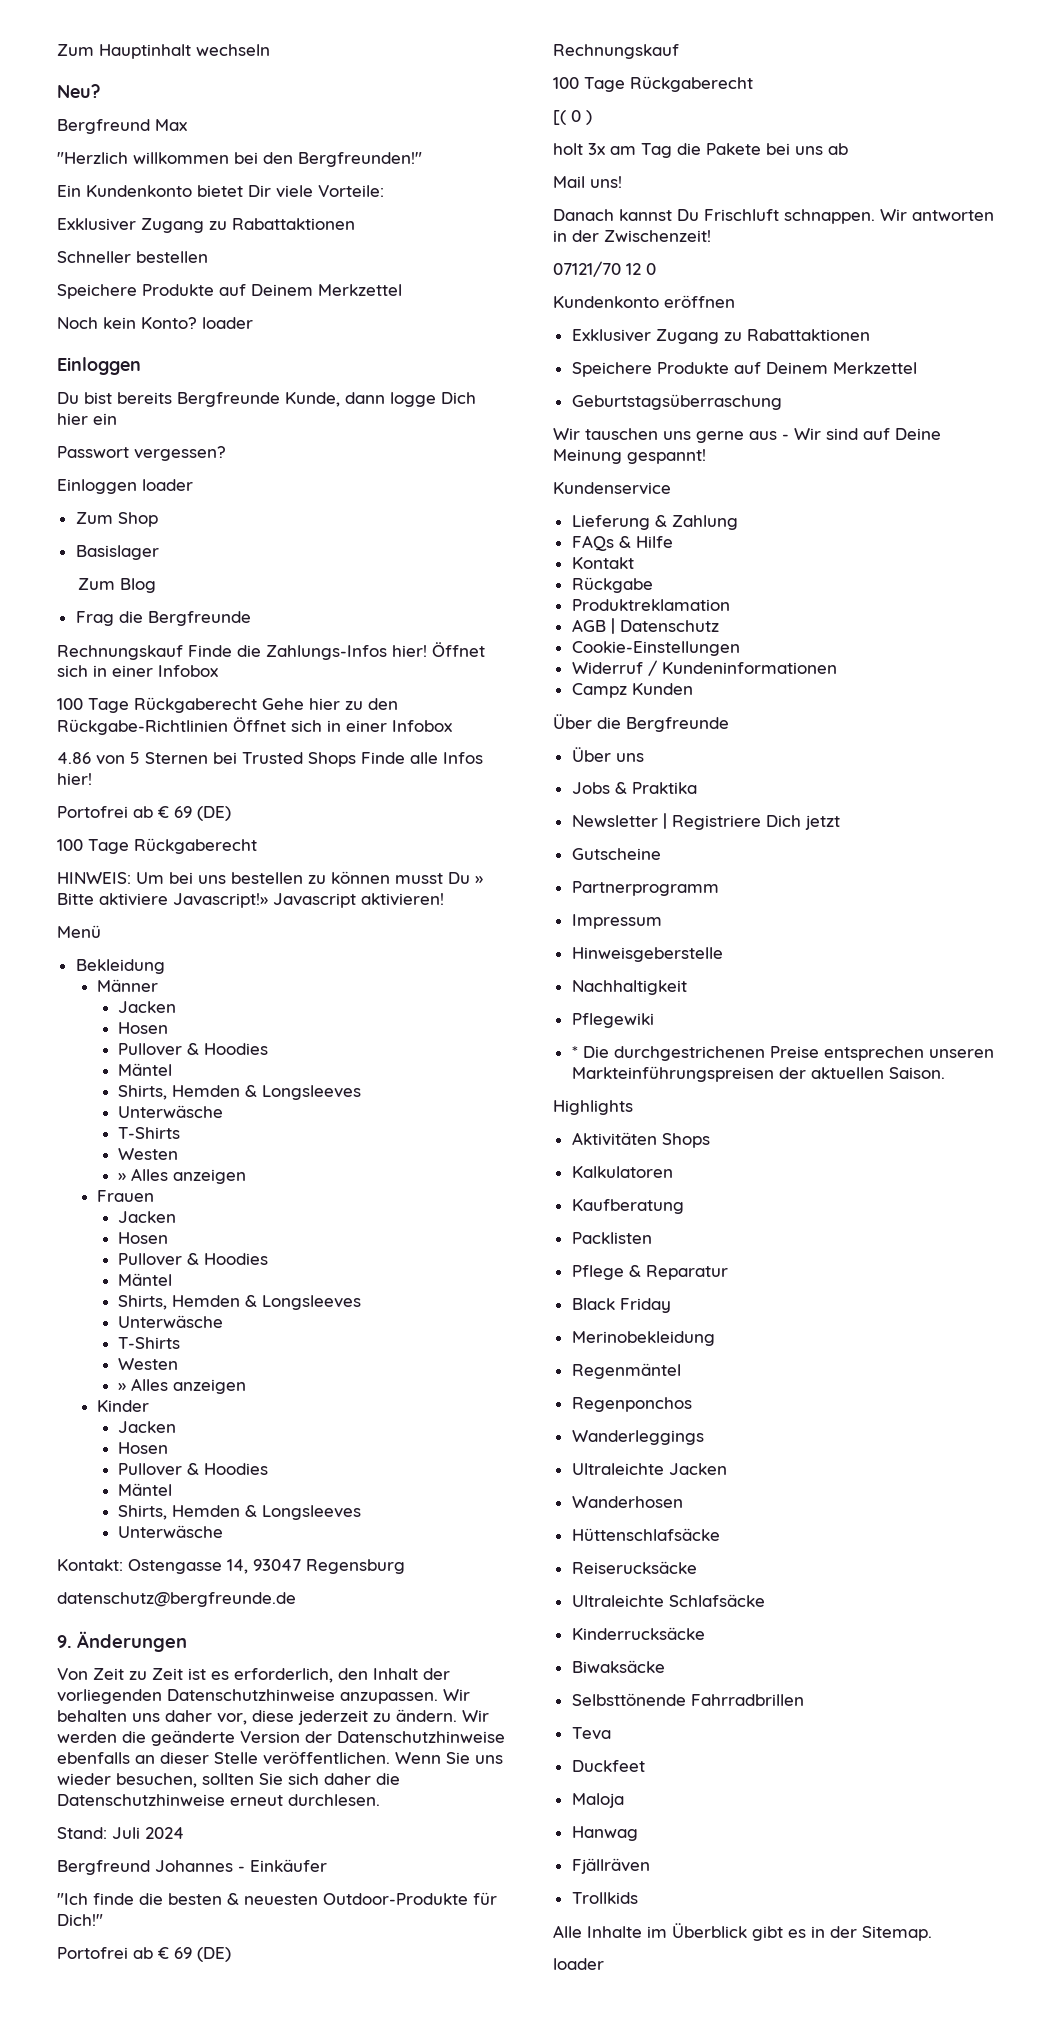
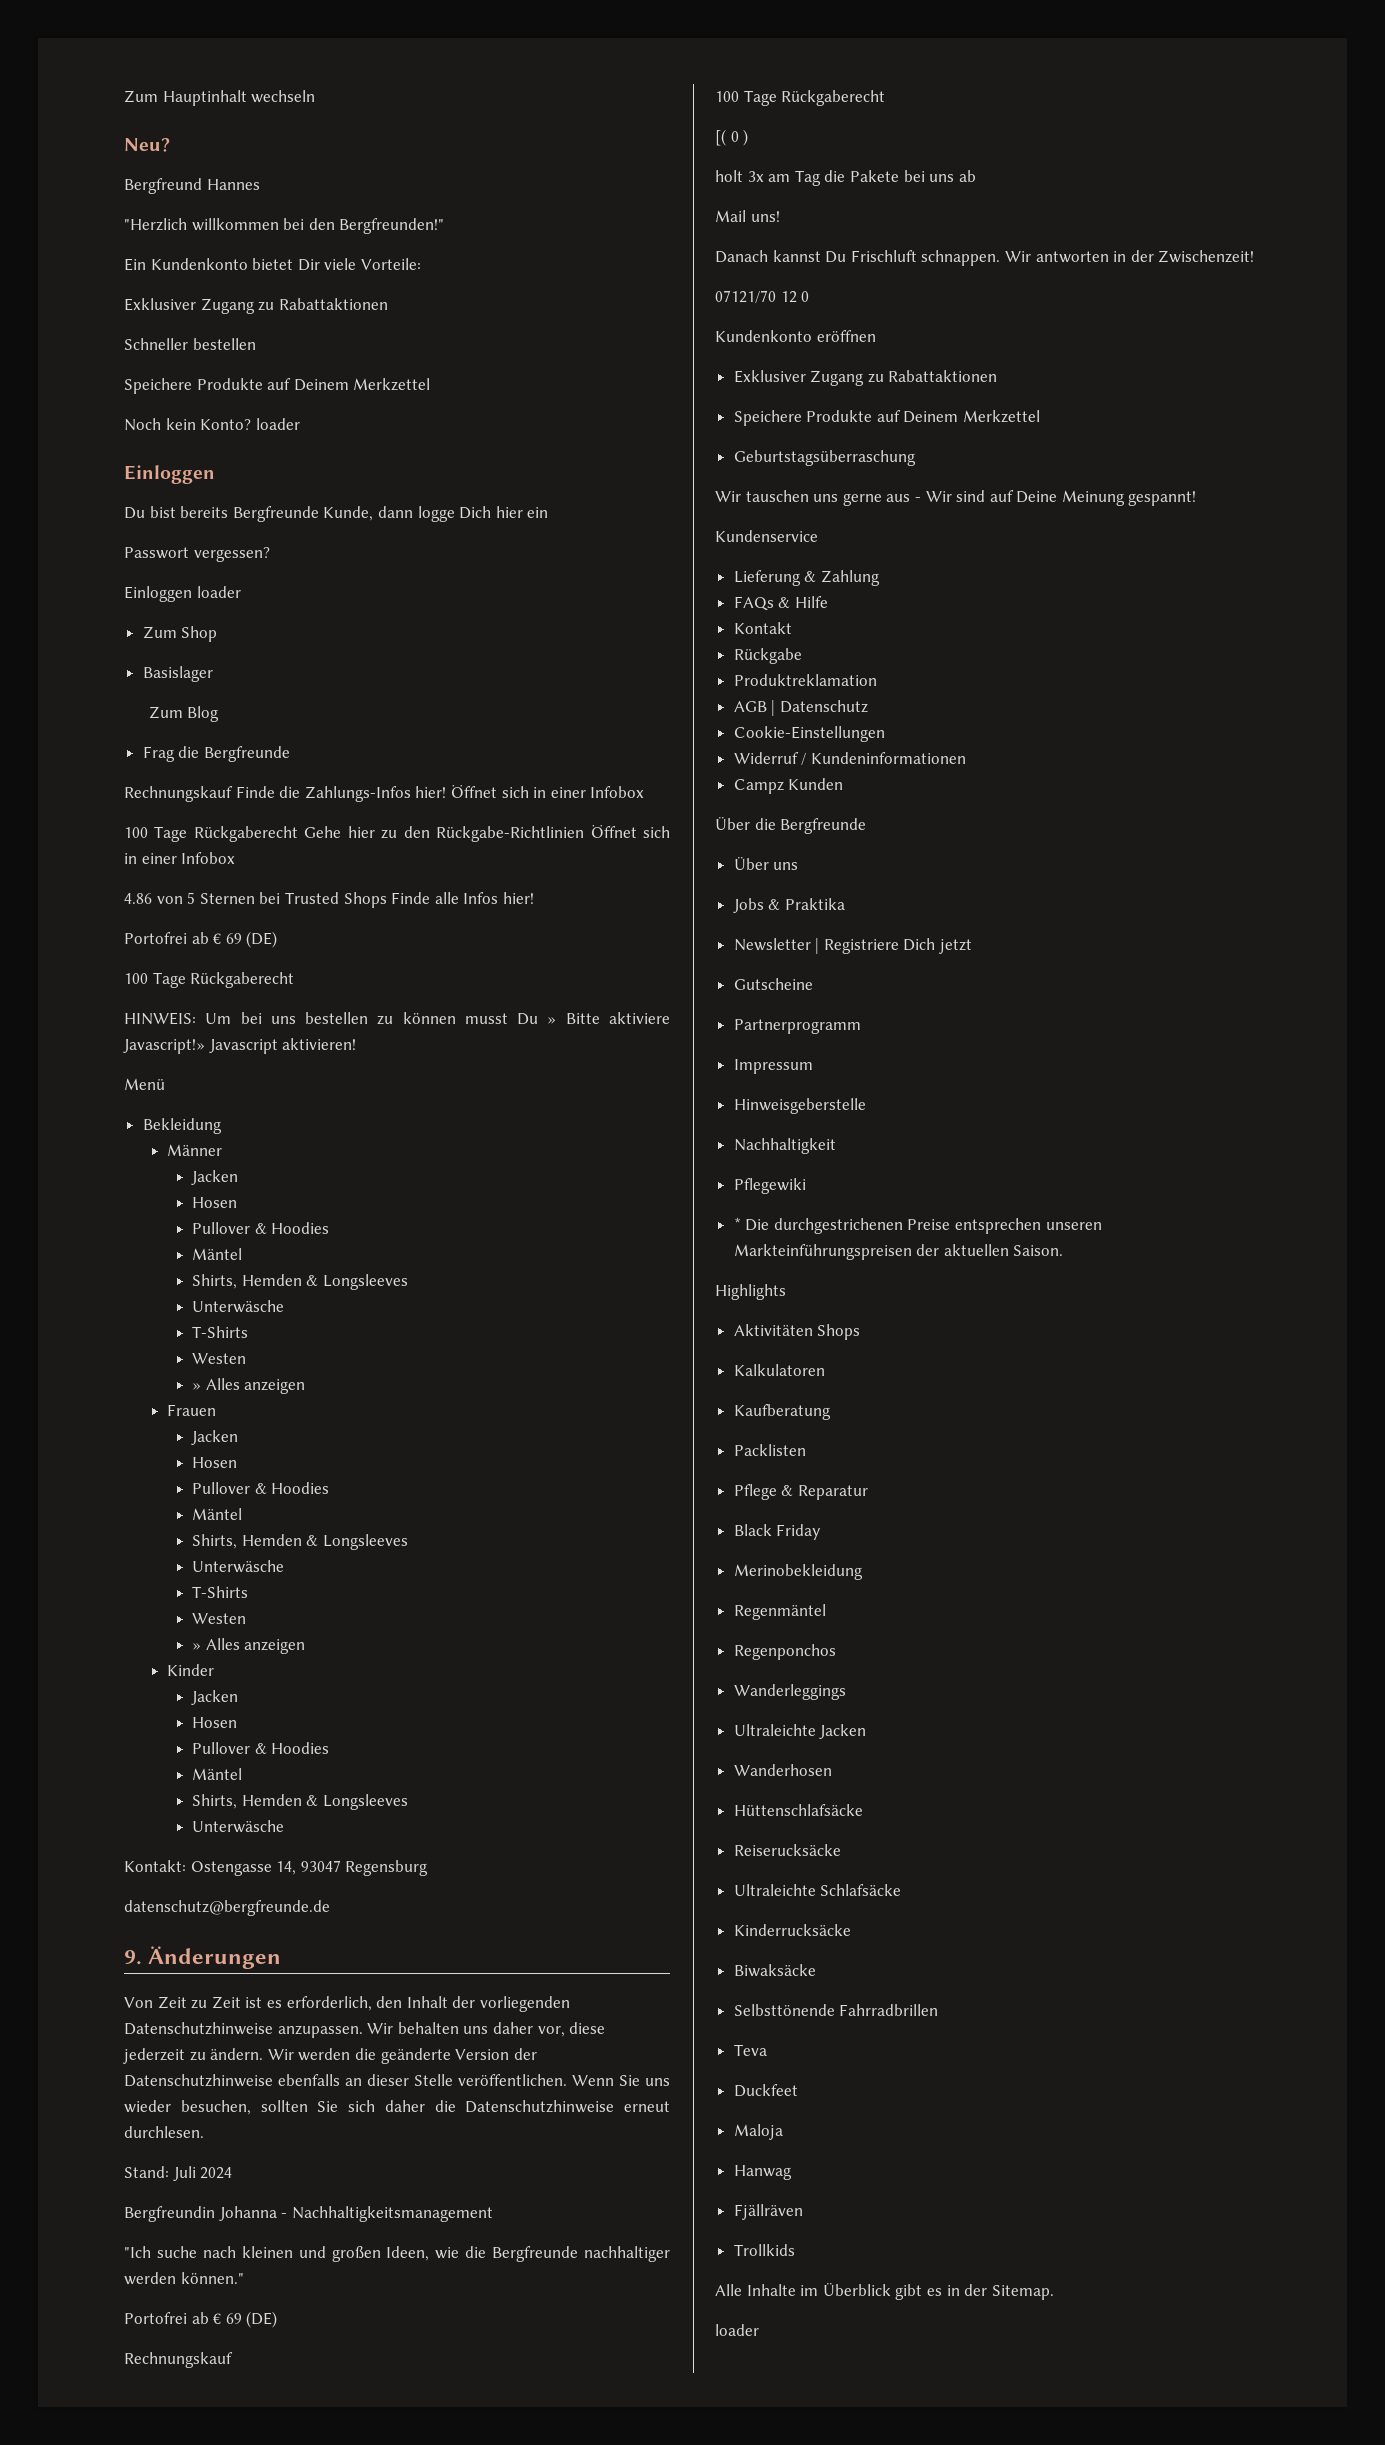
- Bergfreund Max
+ Bergfreund Hannes
- Bergfreund Johannes - Einkäufer
- "Ich finde die besten & neuesten Outdoor-Produkte für Dich!"
+ Bergfreundin Johanna - Nachhaltigkeitsmanagement
+ "Ich suche nach kleinen und großen Ideen, wie die Bergfreunde nachhaltiger werden können."

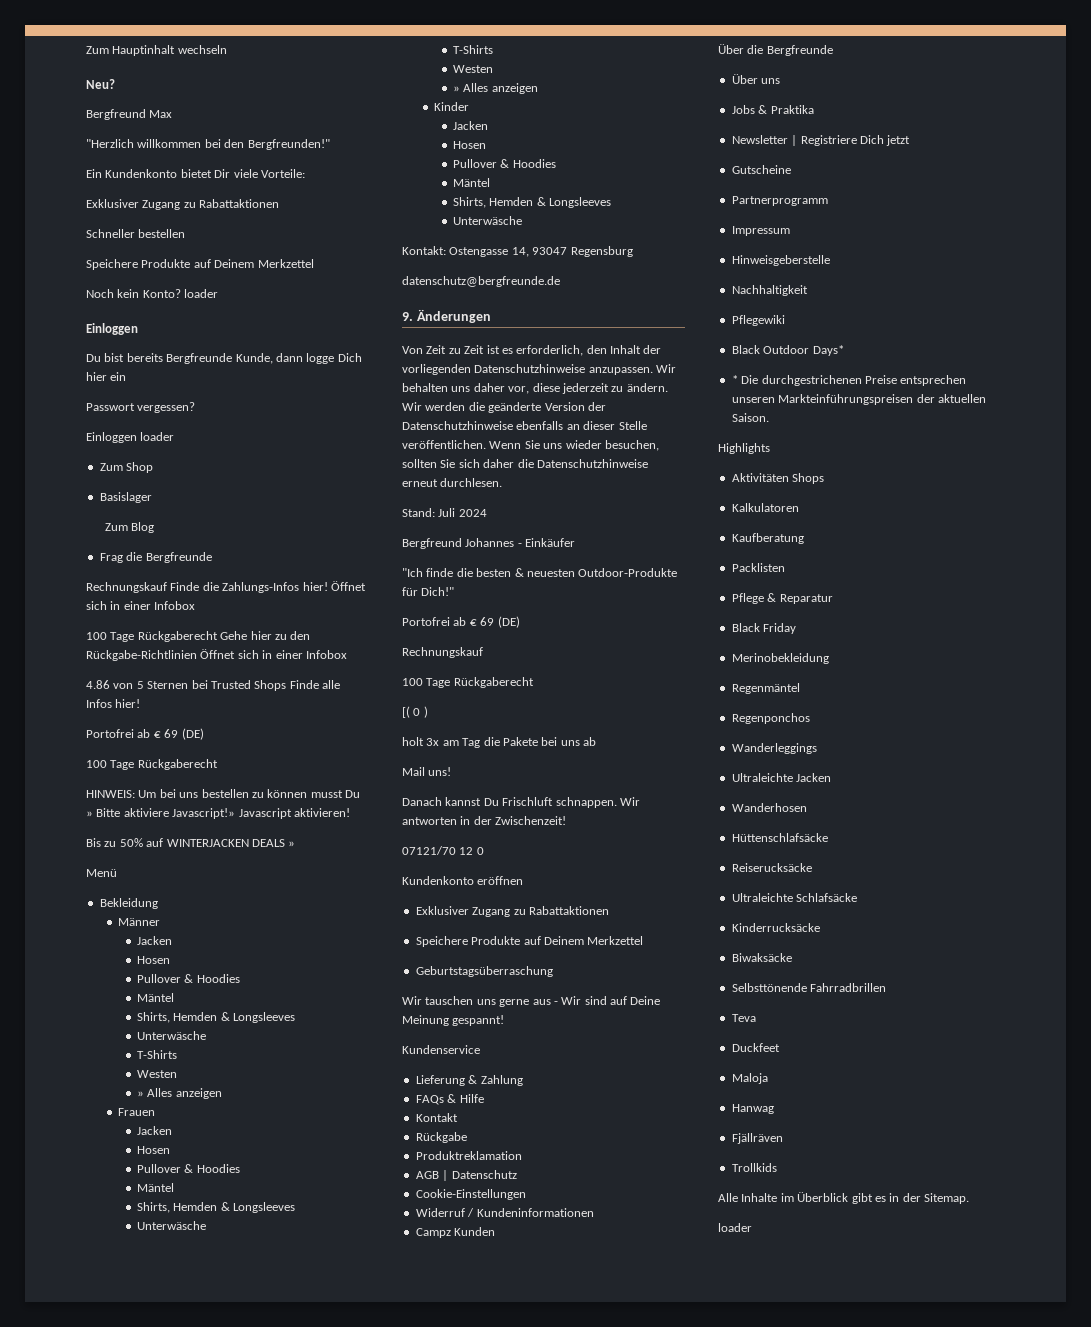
- Bergfreund Hannes
+ Bergfreund Max
+ Bis zu 50% auf WINTERJACKEN DEALS »
- Bergfreundin Johanna - Nachhaltigkeitsmanagement
- "Ich suche nach kleinen und großen Ideen, wie die Bergfreunde nachhaltiger werden können."
+ Bergfreund Johannes - Einkäufer
+ "Ich finde die besten & neuesten Outdoor-Produkte für Dich!"
+ Black Outdoor Days*

